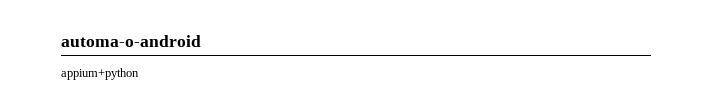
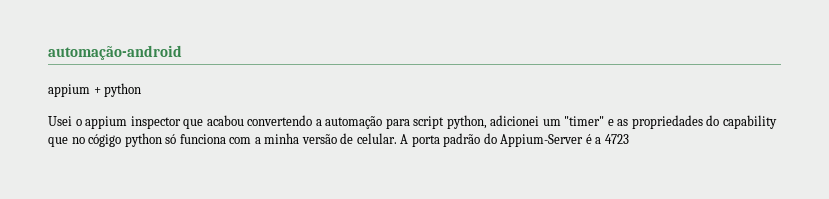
- automa-o-android
- appium+python
+ automação-android
+ appium + python
+ Usei o appium inspector que acabou convertendo a automação para script python, adicionei um "timer" e as propriedades do capability que no cógigo python só funciona com a minha versão de celular. A porta padrão do Appium-Server é a 4723

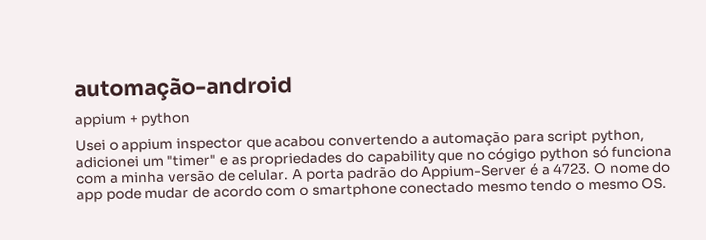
- A porta padrão do Appium-Server é a 4723
+ A porta padrão do Appium-Server é a 4723. O nome do app pode mudar de acordo com o smartphone conectado mesmo tendo o mesmo OS.

